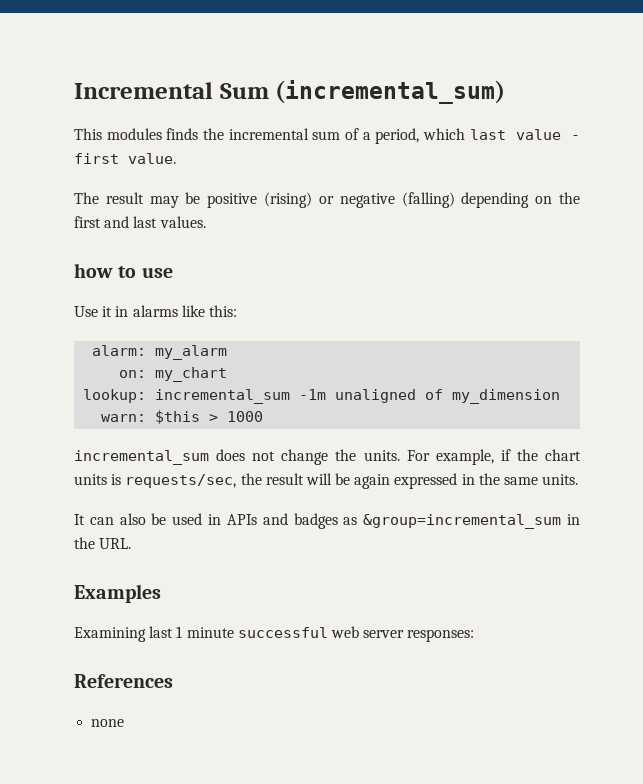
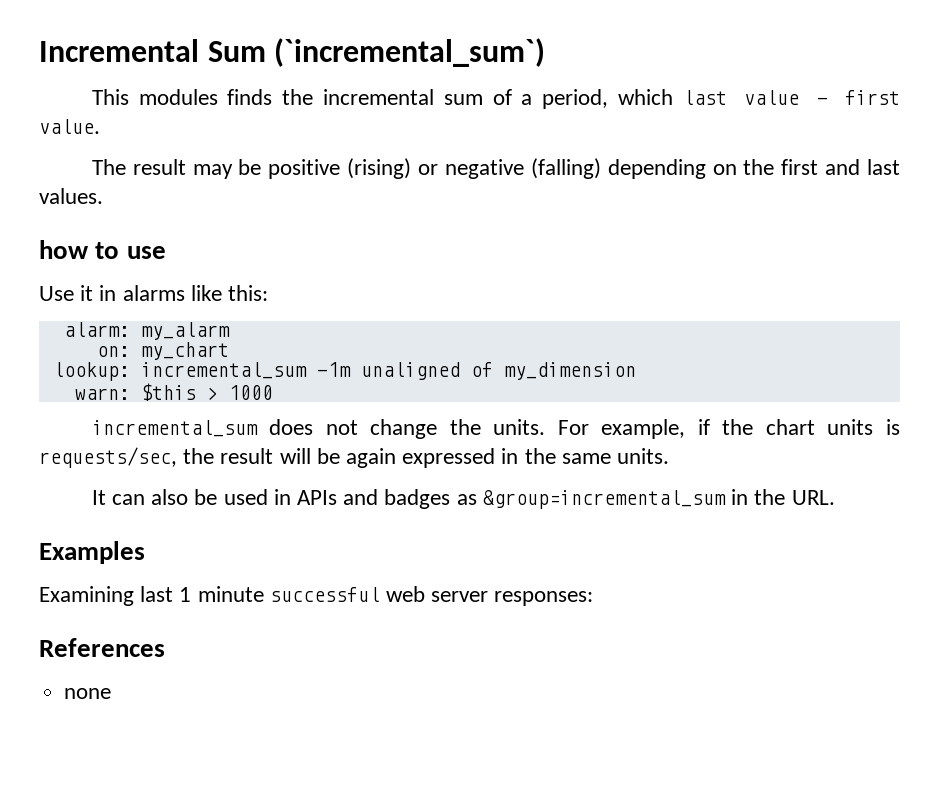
- Incremental Sum (incremental_sum)
+ Incremental Sum (`incremental_sum`)

